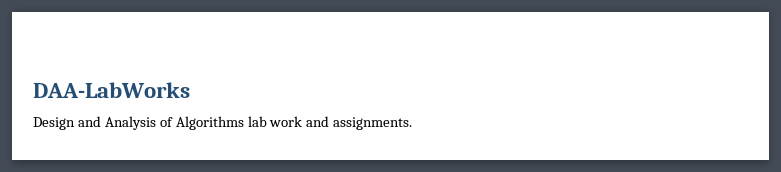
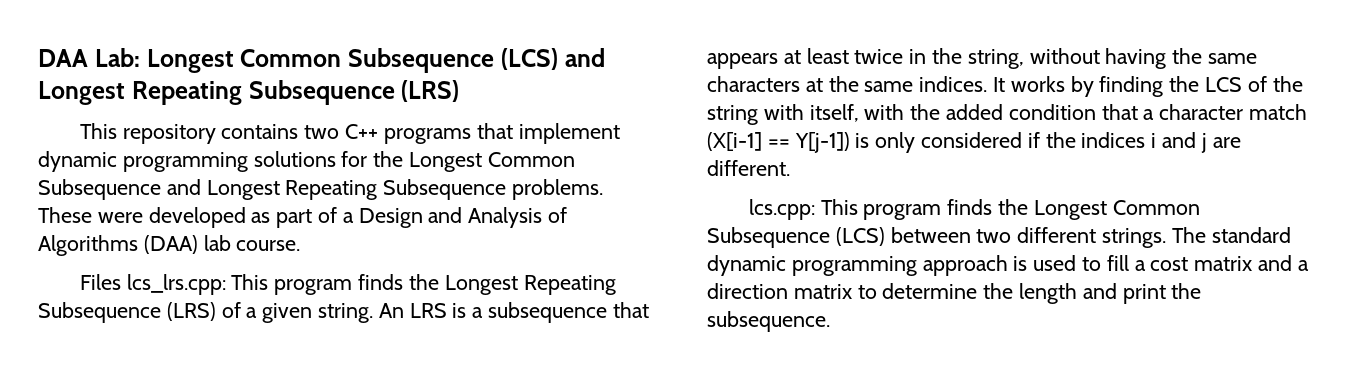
- DAA-LabWorks
- Design and Analysis of Algorithms lab work and assignments.
+ DAA Lab: Longest Common Subsequence (LCS) and Longest Repeating Subsequence (LRS)
+ This repository contains two C++ programs that implement dynamic programming solutions for the Longest Common Subsequence and Longest Repeating Subsequence problems. These were developed as part of a Design and Analysis of Algorithms (DAA) lab course.
+ Files lcs_lrs.cpp: This program finds the Longest Repeating Subsequence (LRS) of a given string. An LRS is a subsequence that appears at least twice in the string, without having the same characters at the same indices. It works by finding the LCS of the string with itself, with the added condition that a character match (X[i-1] == Y[j-1]) is only considered if the indices i and j are different.
+ lcs.cpp: This program finds the Longest Common Subsequence (LCS) between two different strings. The standard dynamic programming approach is used to fill a cost matrix and a direction matrix to determine the length and print the subsequence.

